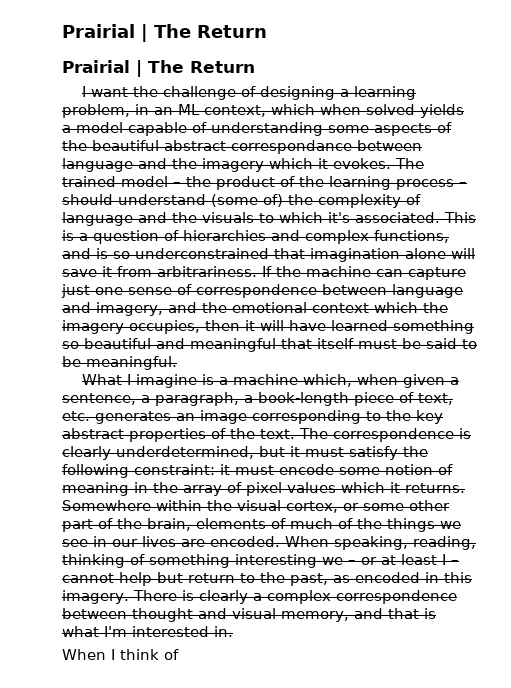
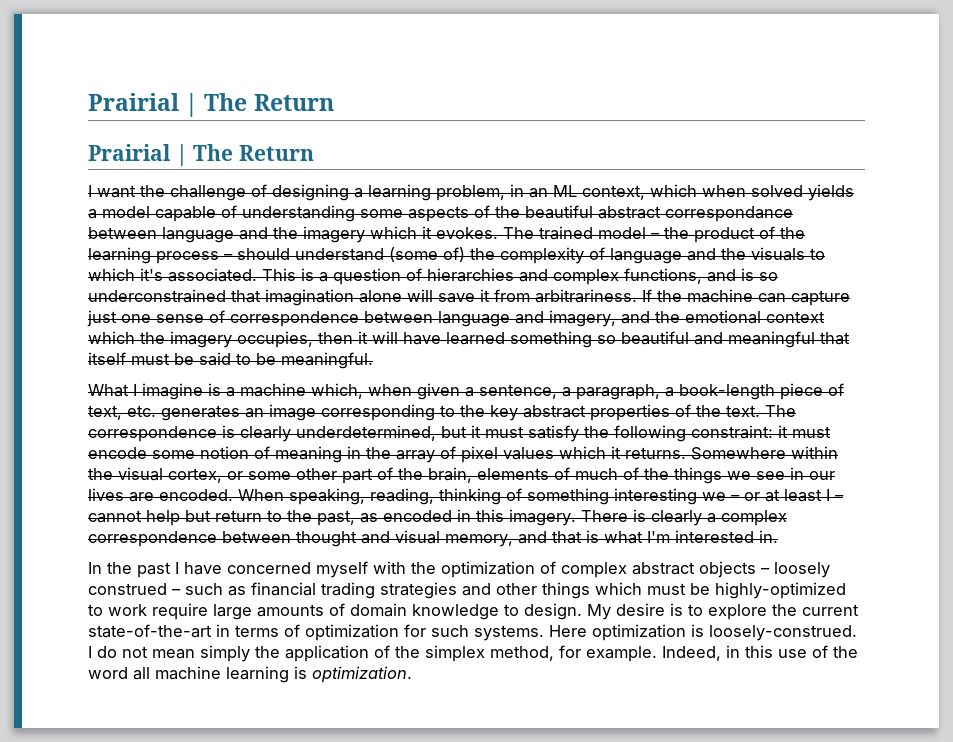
- When I think of
+ In the past I have concerned myself with the optimization of complex abstract objects – loosely construed – such as financial trading strategies and other things which must be highly-optimized to work require large amounts of domain knowledge to design. My desire is to explore the current state-of-the-art in terms of optimization for such systems. Here optimization is loosely-construed. I do not mean simply the application of the simplex method, for example. Indeed, in this use of the word all machine learning is optimization.

